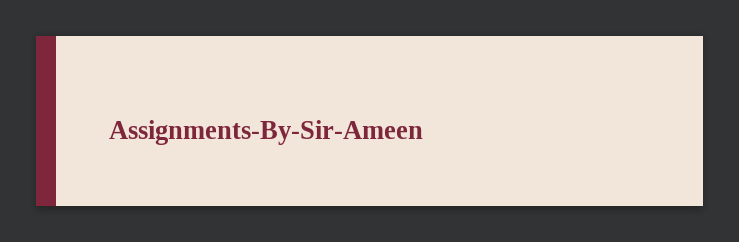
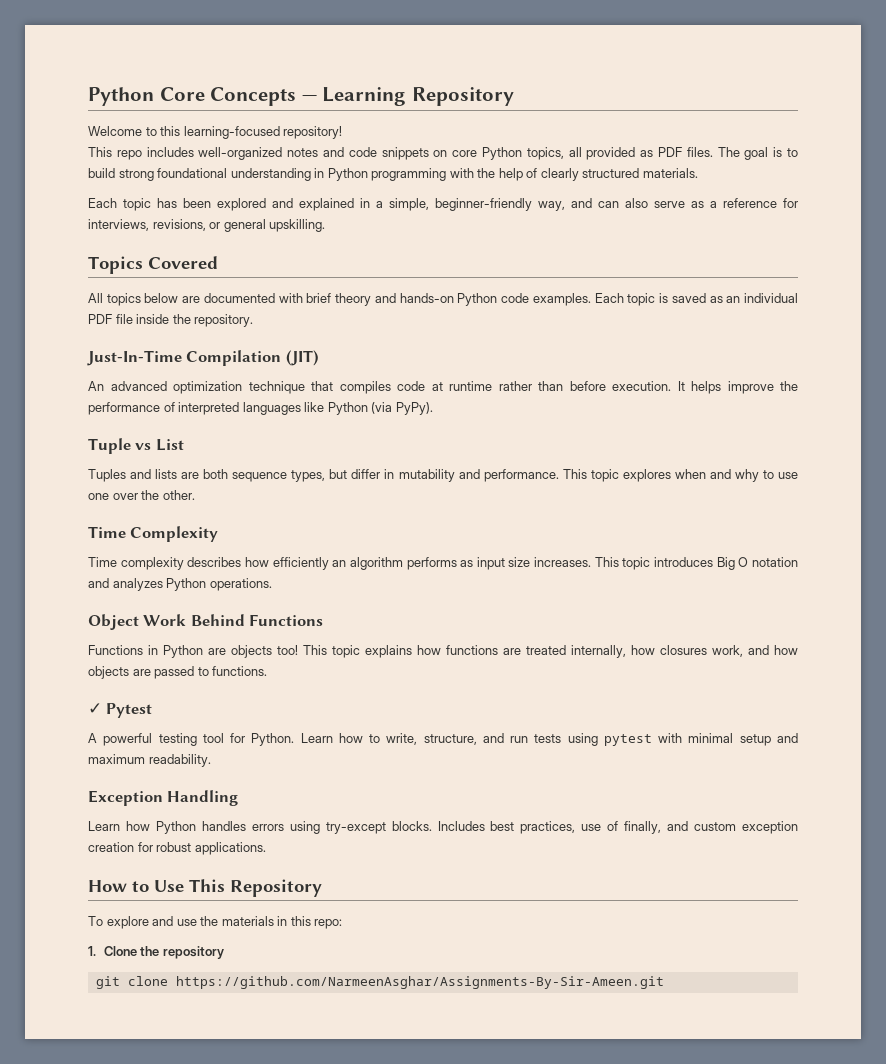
- Assignments-By-Sir-Ameen
+ Python Core Concepts — Learning Repository
+ Welcome to this learning-focused repository!
+ This repo includes well-organized notes and code snippets on core Python topics, all provided as PDF files. The goal is to build strong foundational understanding in Python programming with the help of clearly structured materials.
+ Each topic has been explored and explained in a simple, beginner-friendly way, and can also serve as a reference for interviews, revisions, or general upskilling.
+ Topics Covered
+ All topics below are documented with brief theory and hands-on Python code examples. Each topic is saved as an individual PDF file inside the repository.
+ Just-In-Time Compilation (JIT)
+ An advanced optimization technique that compiles code at runtime rather than before execution. It helps improve the performance of interpreted languages like Python (via PyPy).
+ Tuple vs List
+ Tuples and lists are both sequence types, but differ in mutability and performance. This topic explores when and why to use one over the other.
+ Time Complexity
+ Time complexity describes how efficiently an algorithm performs as input size increases. This topic introduces Big O notation and analyzes Python operations.
+ Object Work Behind Functions
+ Functions in Python are objects too! This topic explains how functions are treated internally, how closures work, and how objects are passed to functions.
+ ✓ Pytest
+ A powerful testing tool for Python. Learn how to write, structure, and run tests using pytest with minimal setup and maximum readability.
+ Exception Handling
+ Learn how Python handles errors using try-except blocks. Includes best practices, use of finally, and custom exception creation for robust applications.
+ How to Use This Repository
+ To explore and use the materials in this repo:
+ 1. Clone the repository
+ git clone https://github.com/NarmeenAsghar/Assignments-By-Sir-Ameen.git

